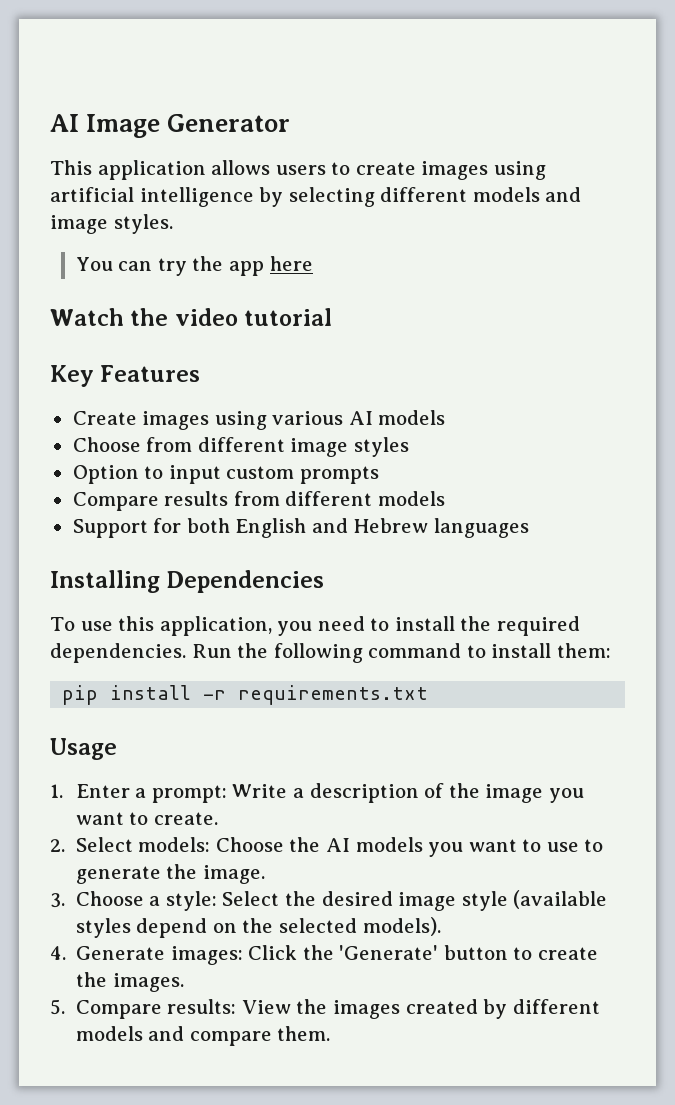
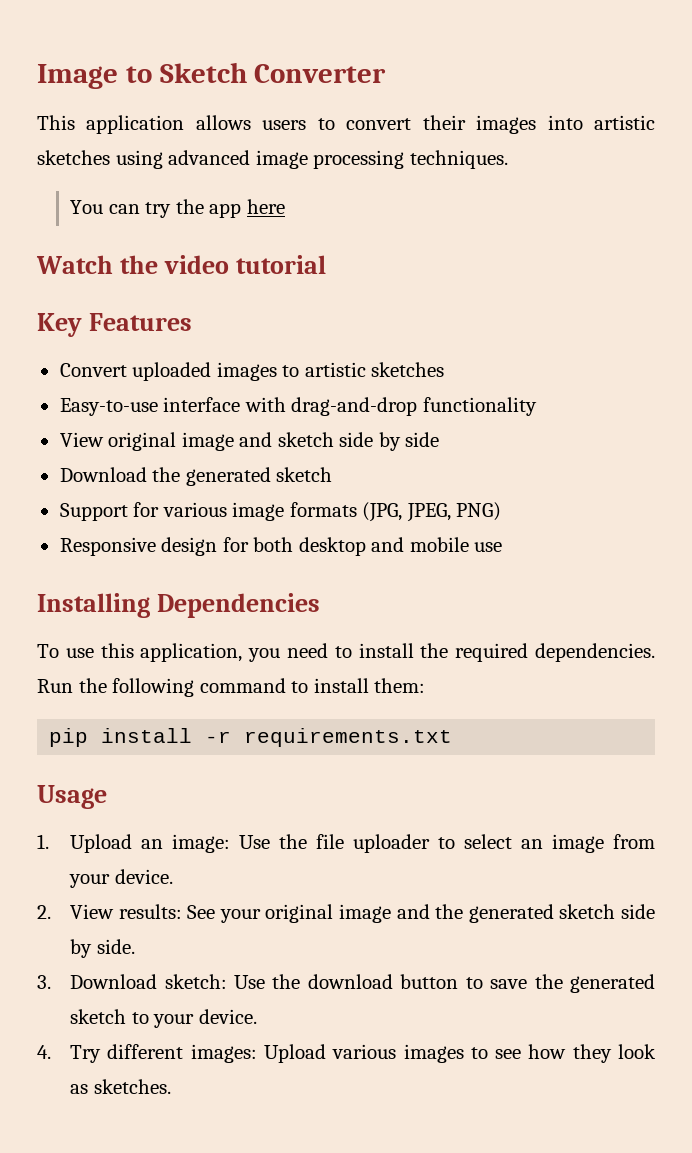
- AI Image Generator
+ Image to Sketch Converter
- This application allows users to create images using artificial intelligence by selecting different models and image styles.
+ This application allows users to convert their images into artistic sketches using advanced image processing techniques.
- Create images using various AI models
- Choose from different image styles
- Option to input custom prompts
- Compare results from different models
- Support for both English and Hebrew languages
+ Convert uploaded images to artistic sketches
+ Easy-to-use interface with drag-and-drop functionality
+ View original image and sketch side by side
+ Download the generated sketch
+ Support for various image formats (JPG, JPEG, PNG)
+ Responsive design for both desktop and mobile use
- 1. Enter a prompt: Write a description of the image you want to create.
- 2. Select models: Choose the AI models you want to use to generate the image.
- 3. Choose a style: Select the desired image style (available styles depend on the selected models).
- 4. Generate images: Click the 'Generate' button to create the images.
- 5. Compare results: View the images created by different models and compare them.
+ 1. Upload an image: Use the file uploader to select an image from your device.
+ 2. View results: See your original image and the generated sketch side by side.
+ 3. Download sketch: Use the download button to save the generated sketch to your device.
+ 4. Try different images: Upload various images to see how they look as sketches.

